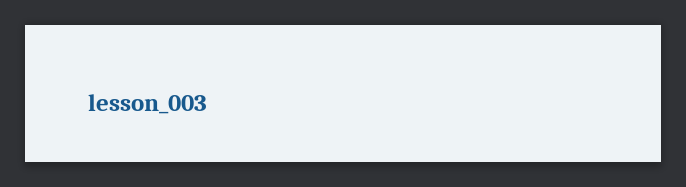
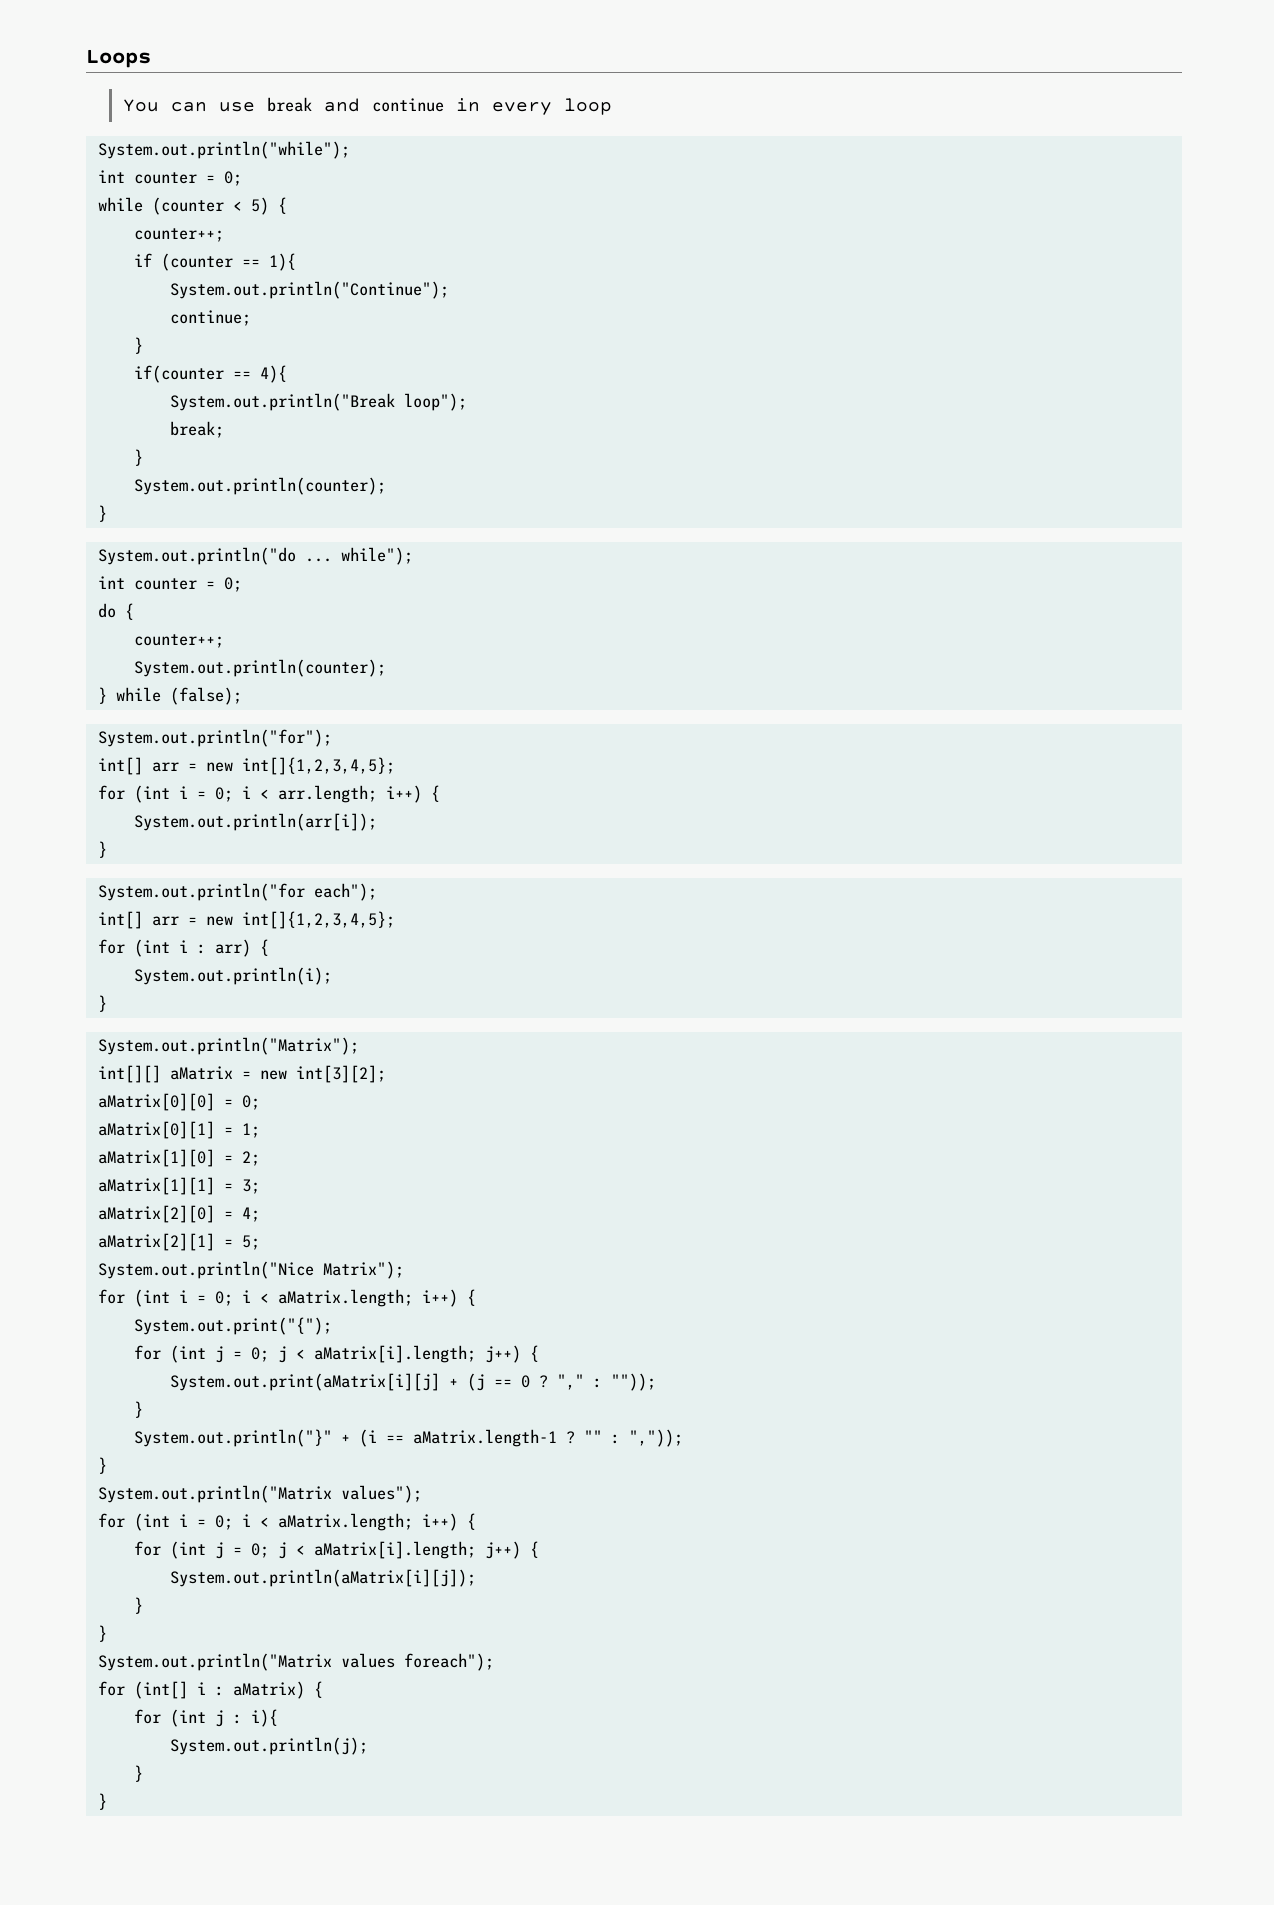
- lesson_003
+ Loops
+ You can use break and continue in every loop
+ System.out.println("while");
+ int counter = 0;
+ while (counter < 5) {
+ counter++;
+ if (counter == 1){
+ System.out.println("Continue");
+ continue;
+ }
+ if(counter == 4){
+ System.out.println("Break loop");
+ break;
+ }
+ System.out.println(counter);
+ }
+ System.out.println("do ... while");
+ int counter = 0;
+ do {
+ counter++;
+ System.out.println(counter);
+ } while (false);
+ System.out.println("for");
+ int[] arr = new int[]{1,2,3,4,5};
+ for (int i = 0; i < arr.length; i++) {
+ System.out.println(arr[i]);
+ }
+ System.out.println("for each");
+ int[] arr = new int[]{1,2,3,4,5};
+ for (int i : arr) {
+ System.out.println(i);
+ }
+ System.out.println("Matrix");
+ int[][] aMatrix = new int[3][2];
+ aMatrix[0][0] = 0;
+ aMatrix[0][1] = 1;
+ aMatrix[1][0] = 2;
+ aMatrix[1][1] = 3;
+ aMatrix[2][0] = 4;
+ aMatrix[2][1] = 5;
+ System.out.println("Nice Matrix");
+ for (int i = 0; i < aMatrix.length; i++) {
+ System.out.print("{");
+ for (int j = 0; j < aMatrix[i].length; j++) {
+ System.out.print(aMatrix[i][j] + (j == 0 ? "," : ""));
+ }
+ System.out.println("}" + (i == aMatrix.length-1 ? "" : ","));
+ }
+ System.out.println("Matrix values");
+ for (int i = 0; i < aMatrix.length; i++) {
+ for (int j = 0; j < aMatrix[i].length; j++) {
+ System.out.println(aMatrix[i][j]);
+ }
+ }
+ System.out.println("Matrix values foreach");
+ for (int[] i : aMatrix) {
+ for (int j : i){
+ System.out.println(j);
+ }
+ }

